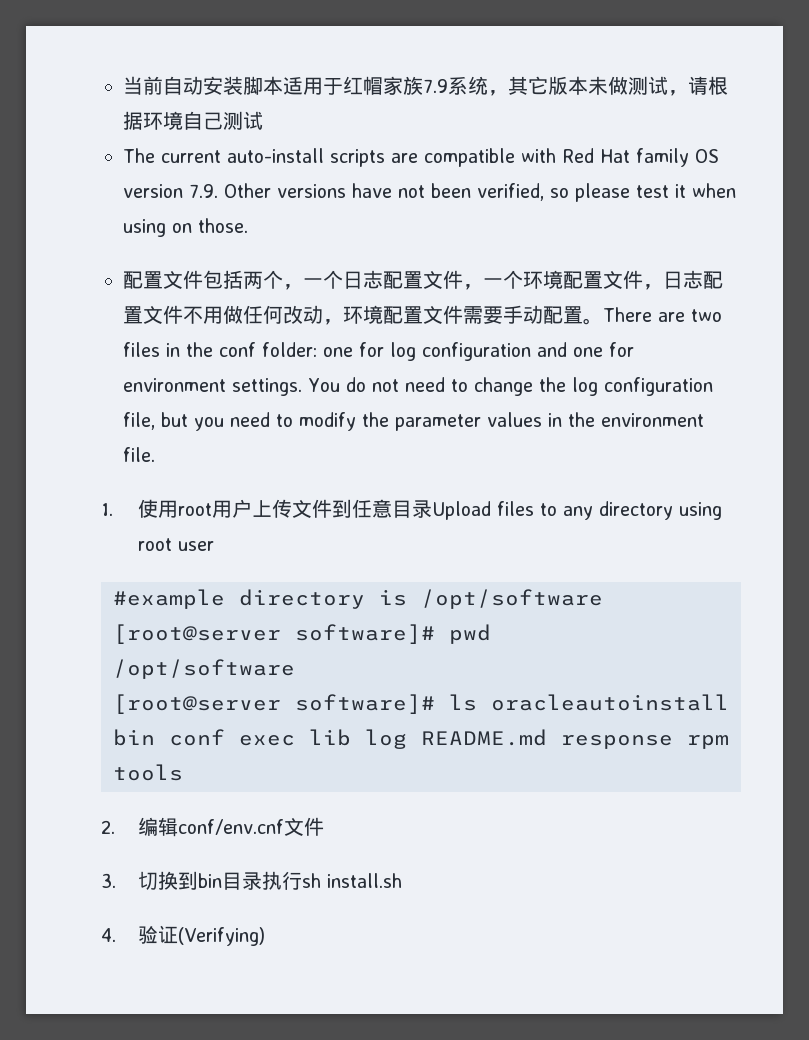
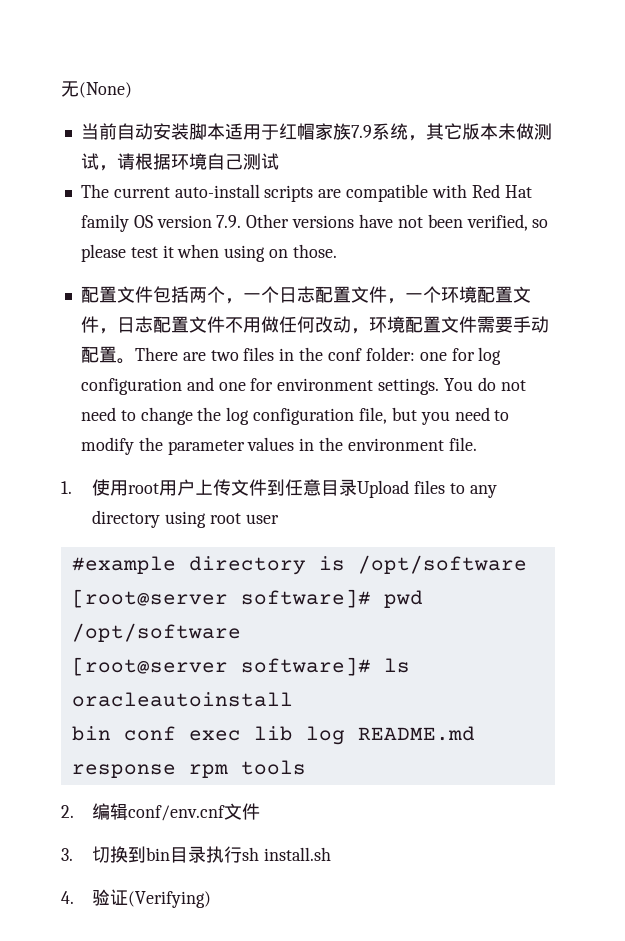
+ 无(None)

